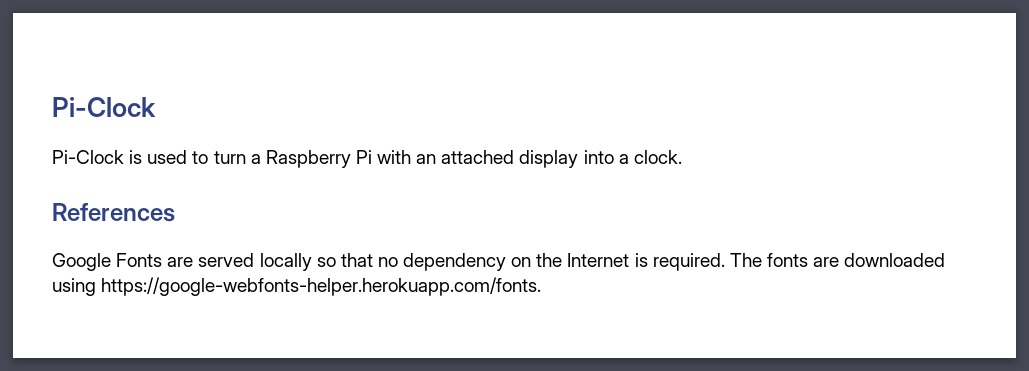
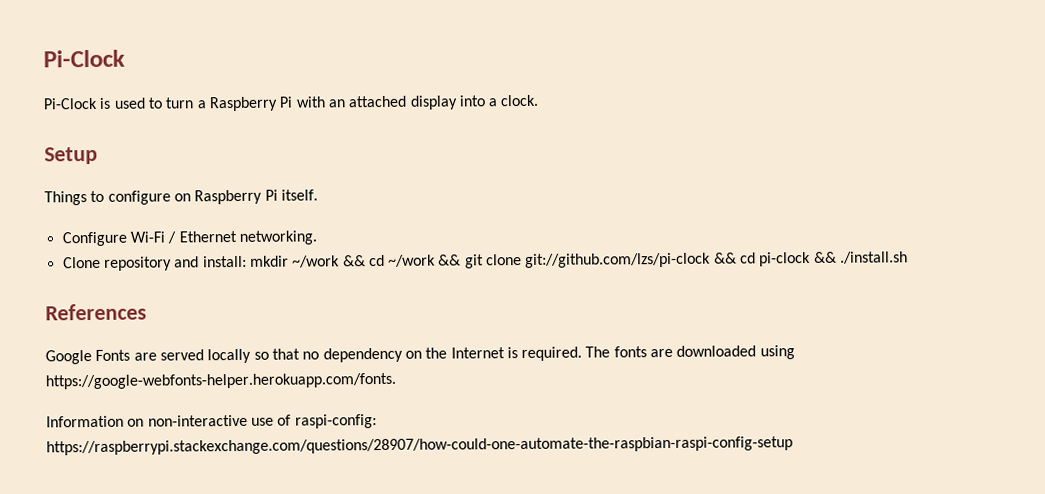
+ Setup
+ Things to configure on Raspberry Pi itself.
+ Configure Wi-Fi / Ethernet networking.
+ Clone repository and install: mkdir ~/work && cd ~/work && git clone git://github.com/lzs/pi-clock && cd pi-clock && ./install.sh
+ Information on non-interactive use of raspi-config: https://raspberrypi.stackexchange.com/questions/28907/how-could-one-automate-the-raspbian-raspi-config-setup

